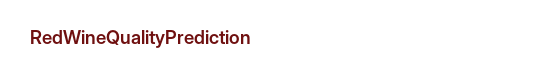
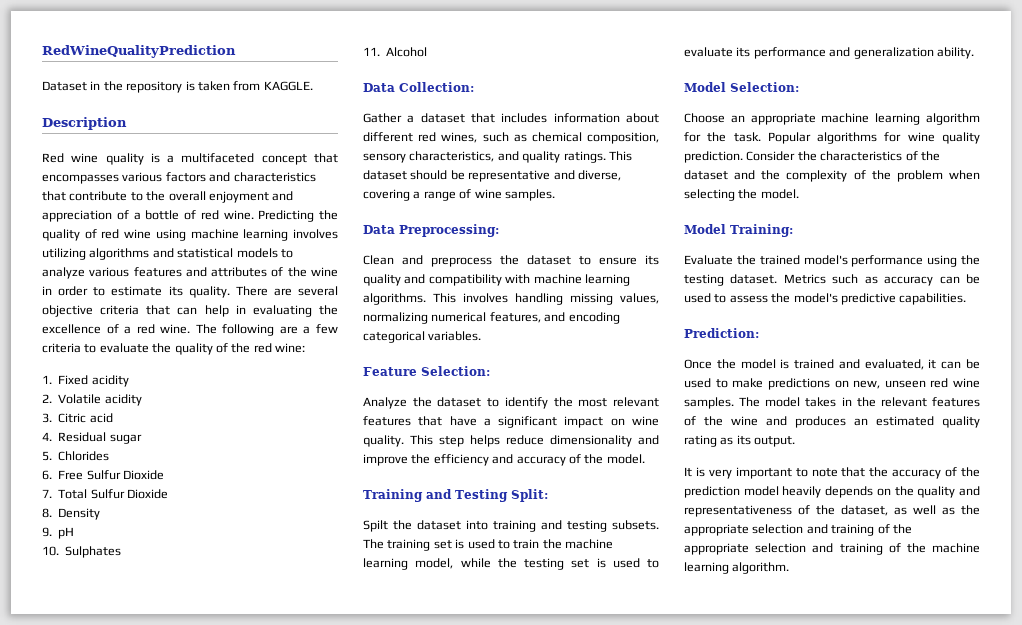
+ Dataset in the repository is taken from KAGGLE.
+ Description
+ Red wine quality is a multifaceted concept that encompasses various factors and characteristics that contribute to the overall enjoyment and appreciation of a bottle of red wine. Predicting the quality of red wine using machine learning involves utilizing algorithms and statistical models to analyze various features and attributes of the wine in order to estimate its quality. There are several objective criteria that can help in evaluating the excellence of a red wine. The following are a few criteria to evaluate the quality of the red wine:
+ 1. Fixed acidity
+ 2. Volatile acidity
+ 3. Citric acid
+ 4. Residual sugar
+ 5. Chlorides
+ 6. Free Sulfur Dioxide
+ 7. Total Sulfur Dioxide
+ 8. Density
+ 9. pH
+ 10. Sulphates
+ 11. Alcohol
+ Data Collection:
+ Gather a dataset that includes information about different red wines, such as chemical composition, sensory characteristics, and quality ratings. This dataset should be representative and diverse, covering a range of wine samples.
+ Data Preprocessing:
+ Clean and preprocess the dataset to ensure its quality and compatibility with machine learning algorithms. This involves handling missing values, normalizing numerical features, and encoding categorical variables.
+ Feature Selection:
+ Analyze the dataset to identify the most relevant features that have a significant impact on wine quality. This step helps reduce dimensionality and improve the efficiency and accuracy of the model.
+ Training and Testing Split:
+ Spilt the dataset into training and testing subsets. The training set is used to train the machine learning model, while the testing set is used to evaluate its performance and generalization ability.
+ Model Selection:
+ Choose an appropriate machine learning algorithm for the task. Popular algorithms for wine quality prediction. Consider the characteristics of the dataset and the complexity of the problem when selecting the model.
+ Model Training:
+ Evaluate the trained model's performance using the testing dataset. Metrics such as accuracy can be used to assess the model's predictive capabilities.
+ Prediction:
+ Once the model is trained and evaluated, it can be used to make predictions on new, unseen red wine samples. The model takes in the relevant features of the wine and produces an estimated quality rating as its output.
+ It is very important to note that the accuracy of the prediction model heavily depends on the quality and representativeness of the dataset, as well as the appropriate selection and training of the appropriate selection and training of the machine learning algorithm.

